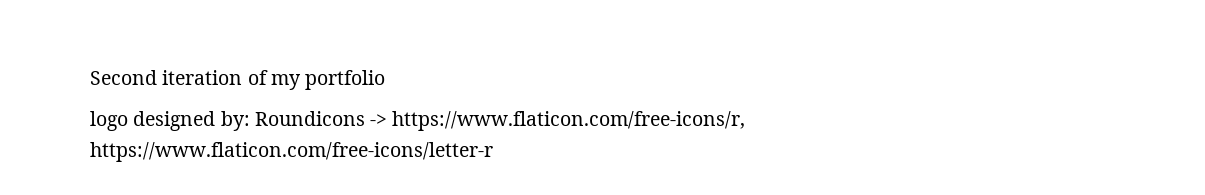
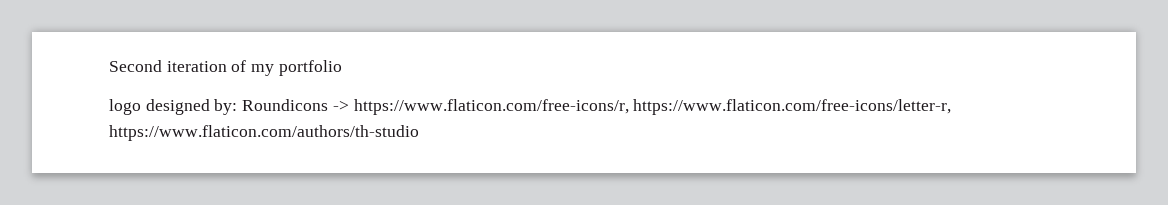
- logo designed by: Roundicons -> https://www.flaticon.com/free-icons/r, https://www.flaticon.com/free-icons/letter-r
+ logo designed by: Roundicons -> https://www.flaticon.com/free-icons/r, https://www.flaticon.com/free-icons/letter-r, https://www.flaticon.com/authors/th-studio

